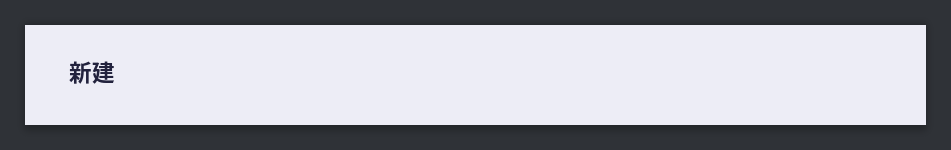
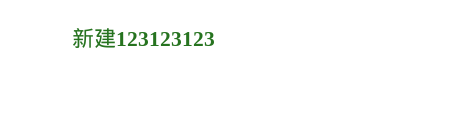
- 新建
+ 新建123123123

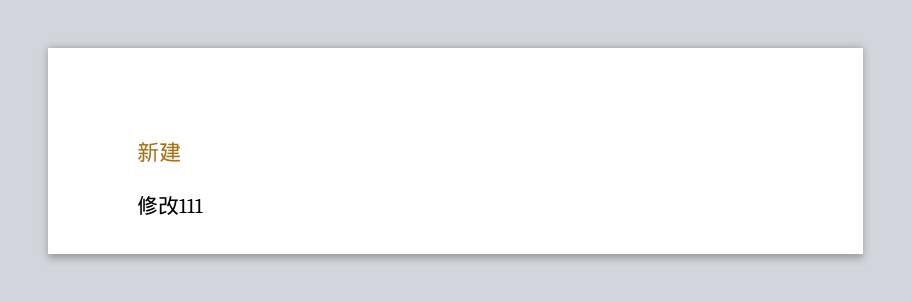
- 新建123123123
+ 新建
+ 修改111

